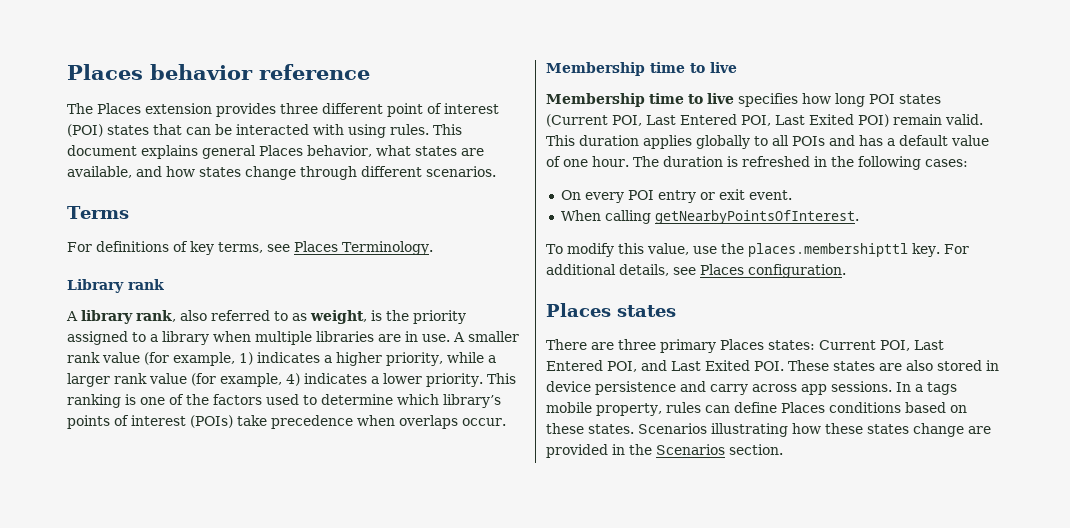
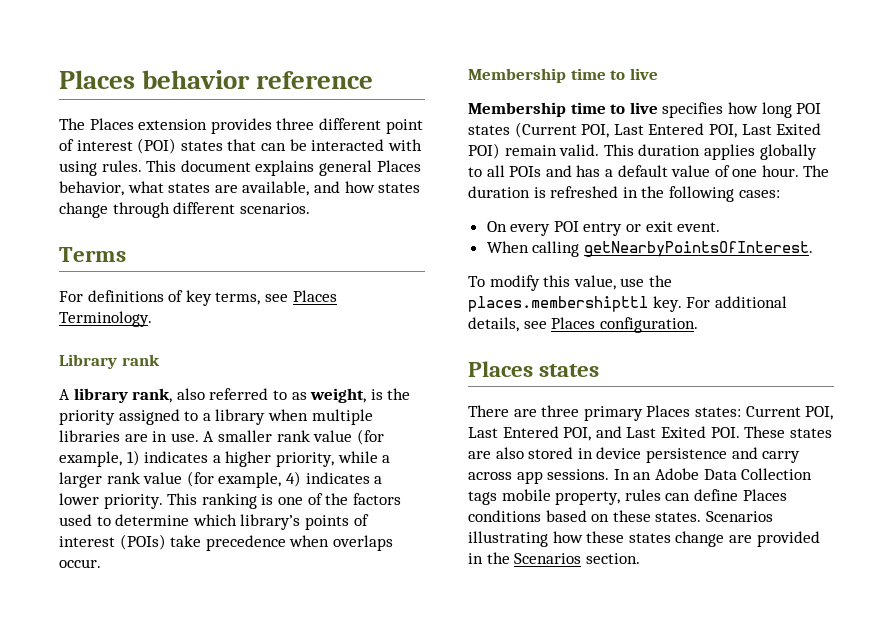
- In a tags mobile property, rules can define Places conditions based on these states.
+ In an Adobe Data Collection tags mobile property, rules can define Places conditions based on these states.

